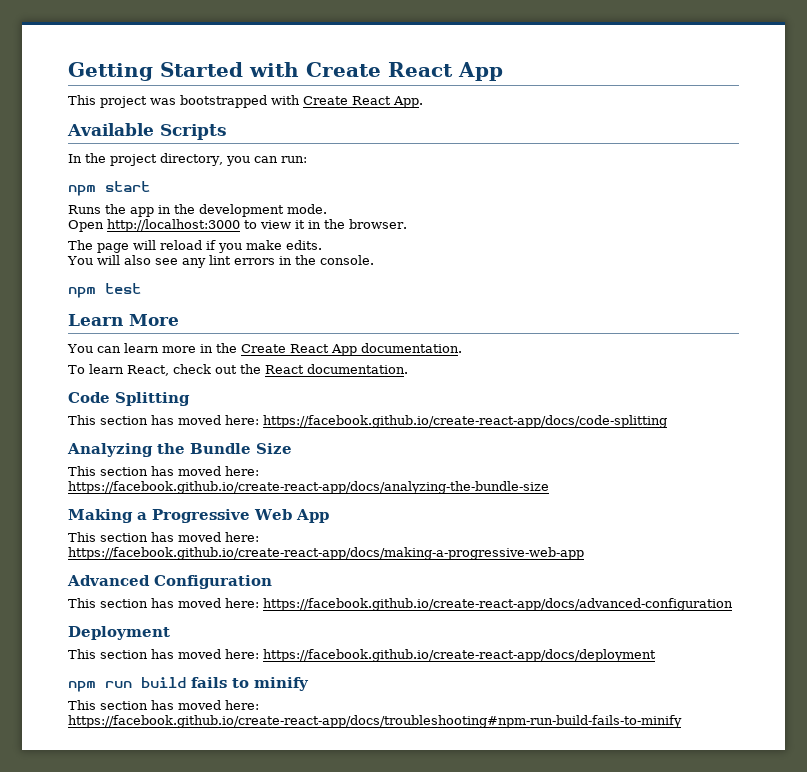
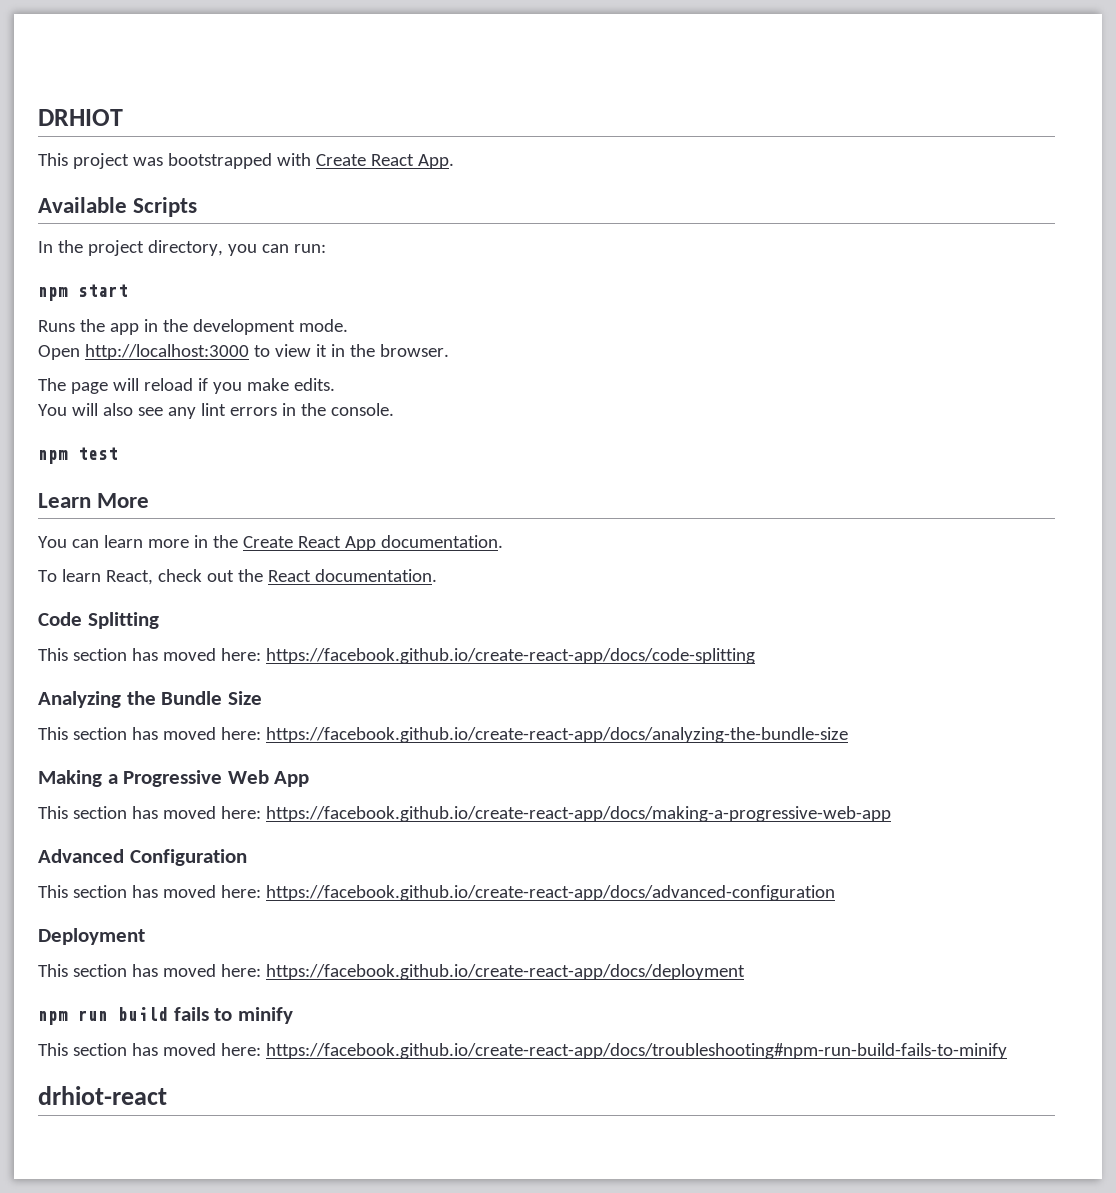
- Getting Started with Create React App
+ DRHIOT
+ drhiot-react

